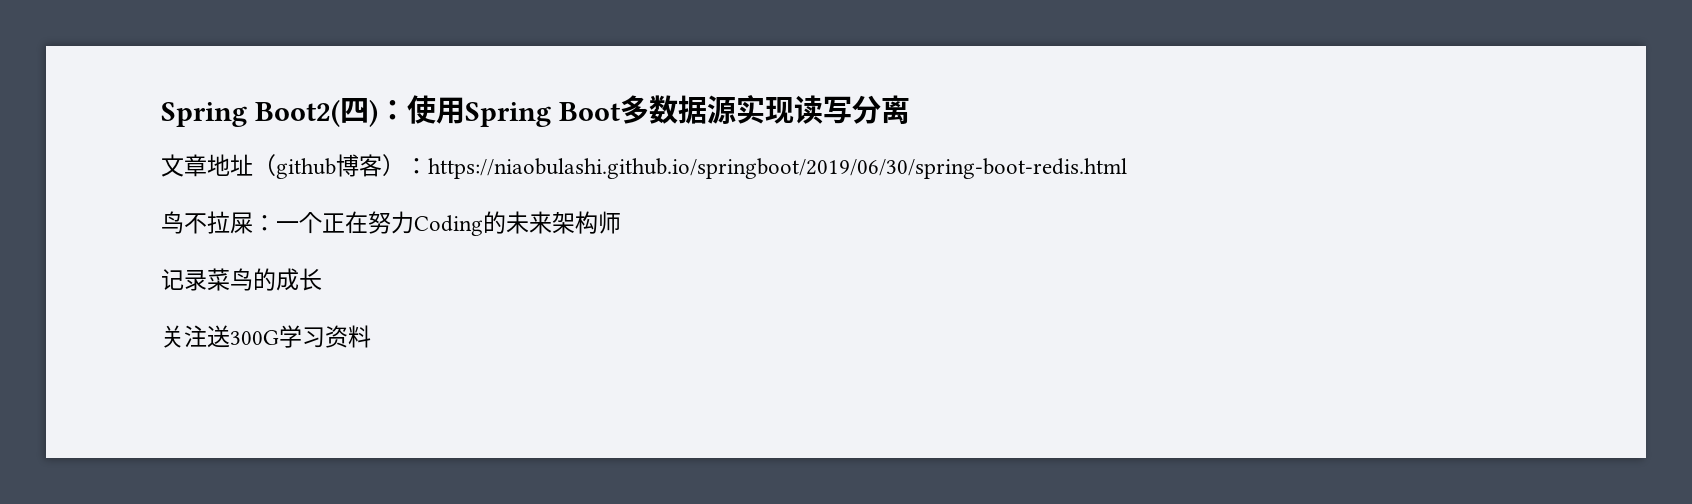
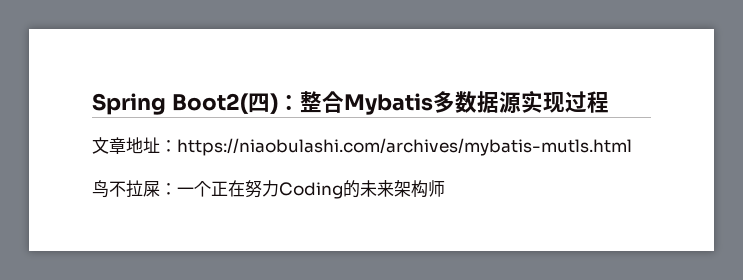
- Spring Boot2(四)：使用Spring Boot多数据源实现读写分离
+ Spring Boot2(四)：整合Mybatis多数据源实现过程
- 文章地址（github博客）：https://niaobulashi.github.io/springboot/2019/06/30/spring-boot-redis.html
+ 文章地址：https://niaobulashi.com/archives/mybatis-mutls.html
- 记录菜鸟的成长
- 关注送300G学习资料

